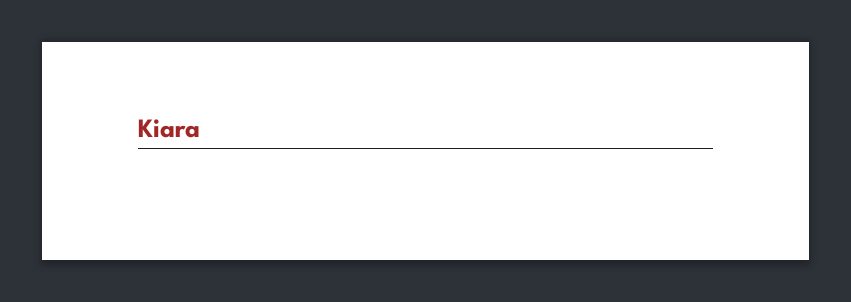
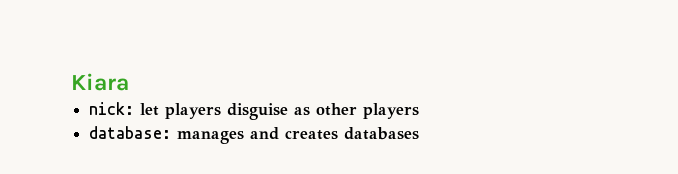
+ nick: let players disguise as other players
+ database: manages and creates databases

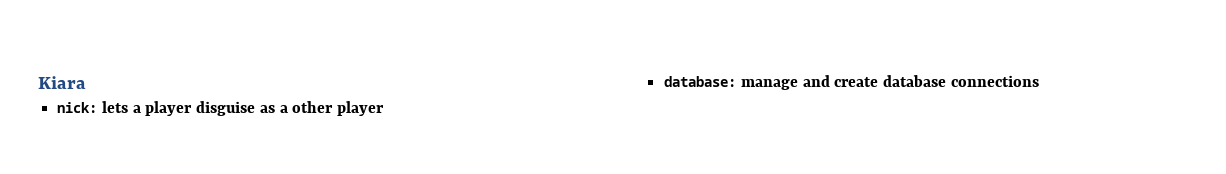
- nick: let players disguise as other players
- database: manages and creates databases
+ nick: lets a player disguise as a other player
+ database: manage and create database connections

